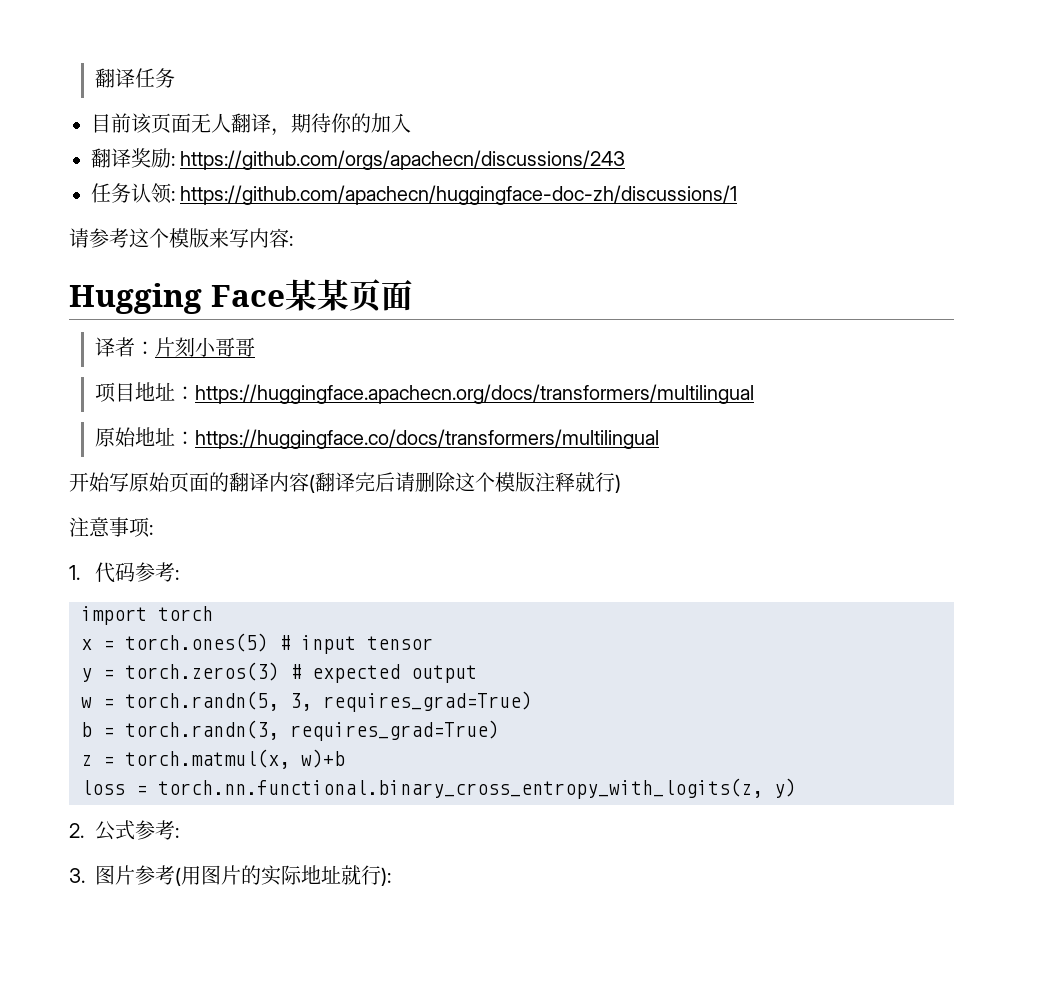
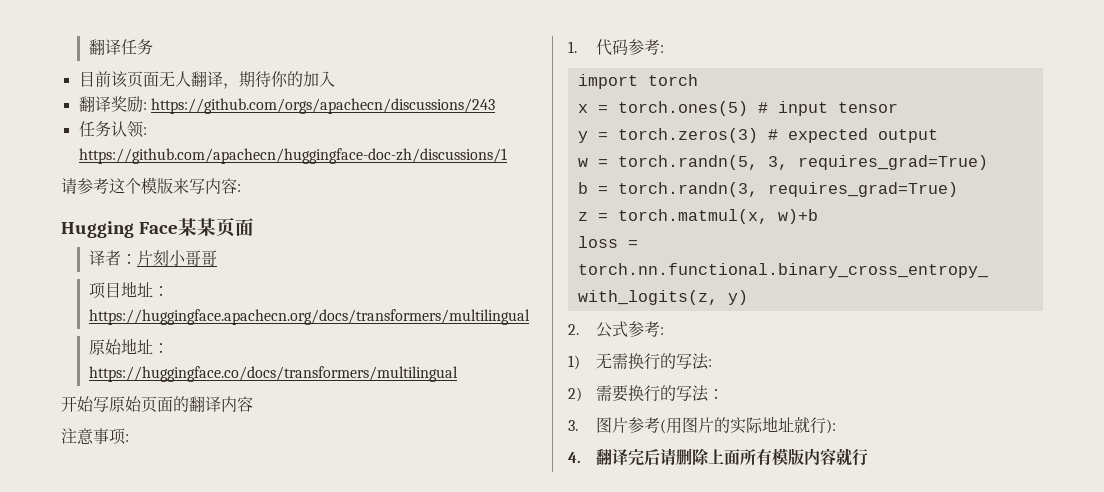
- 开始写原始页面的翻译内容(翻译完后请删除这个模版注释就行)
+ 开始写原始页面的翻译内容
+ 1)无需换行的写法:
+ 2)需要换行的写法：
+ 4.翻译完后请删除上面所有模版内容就行

